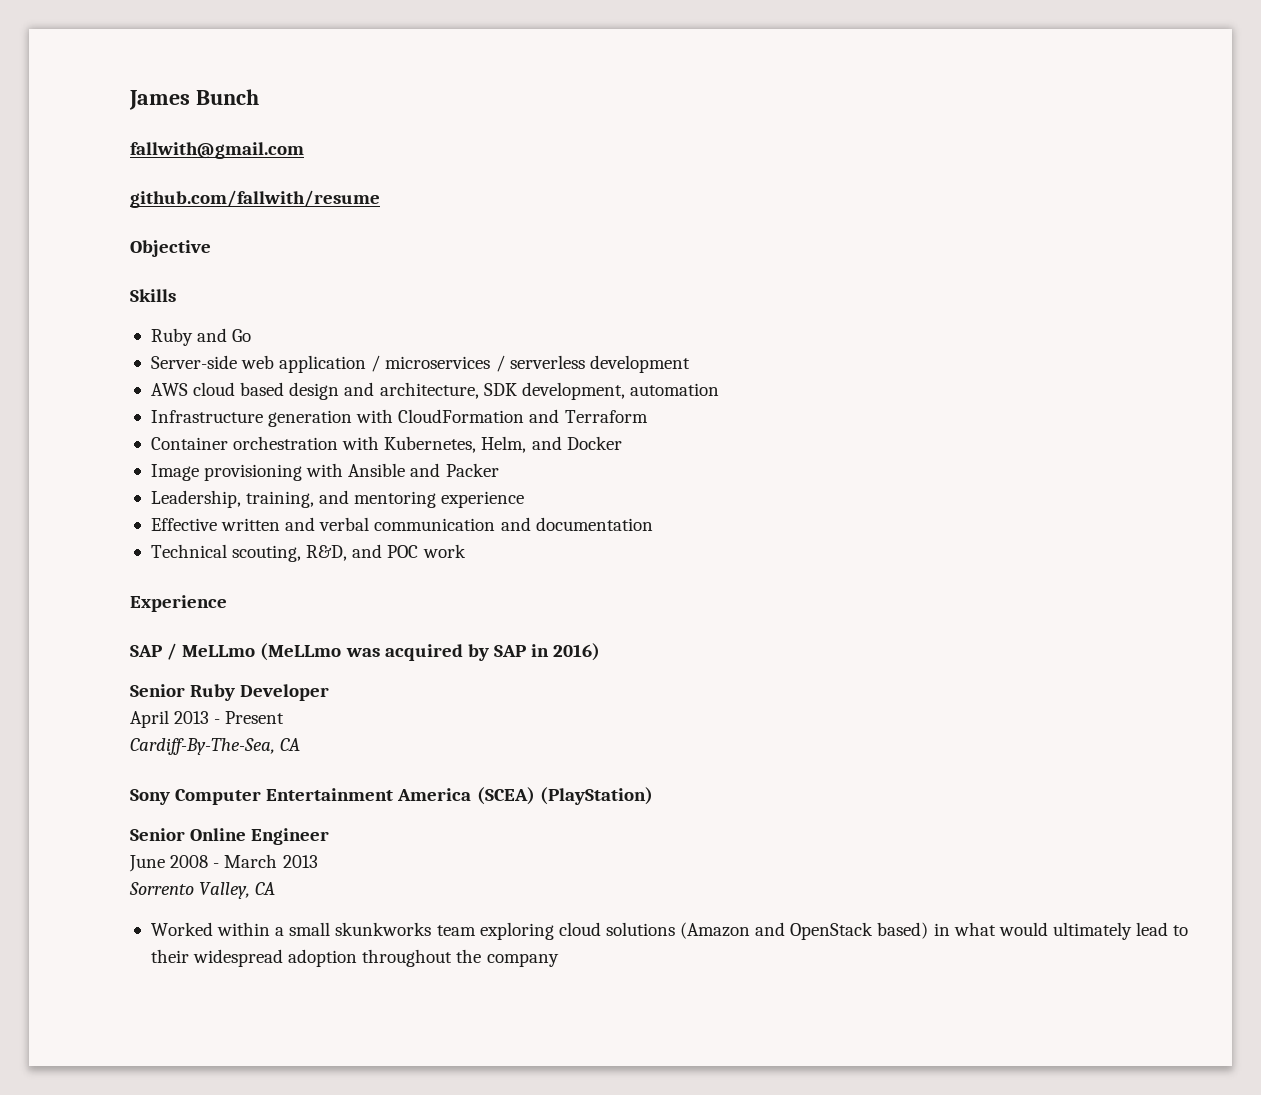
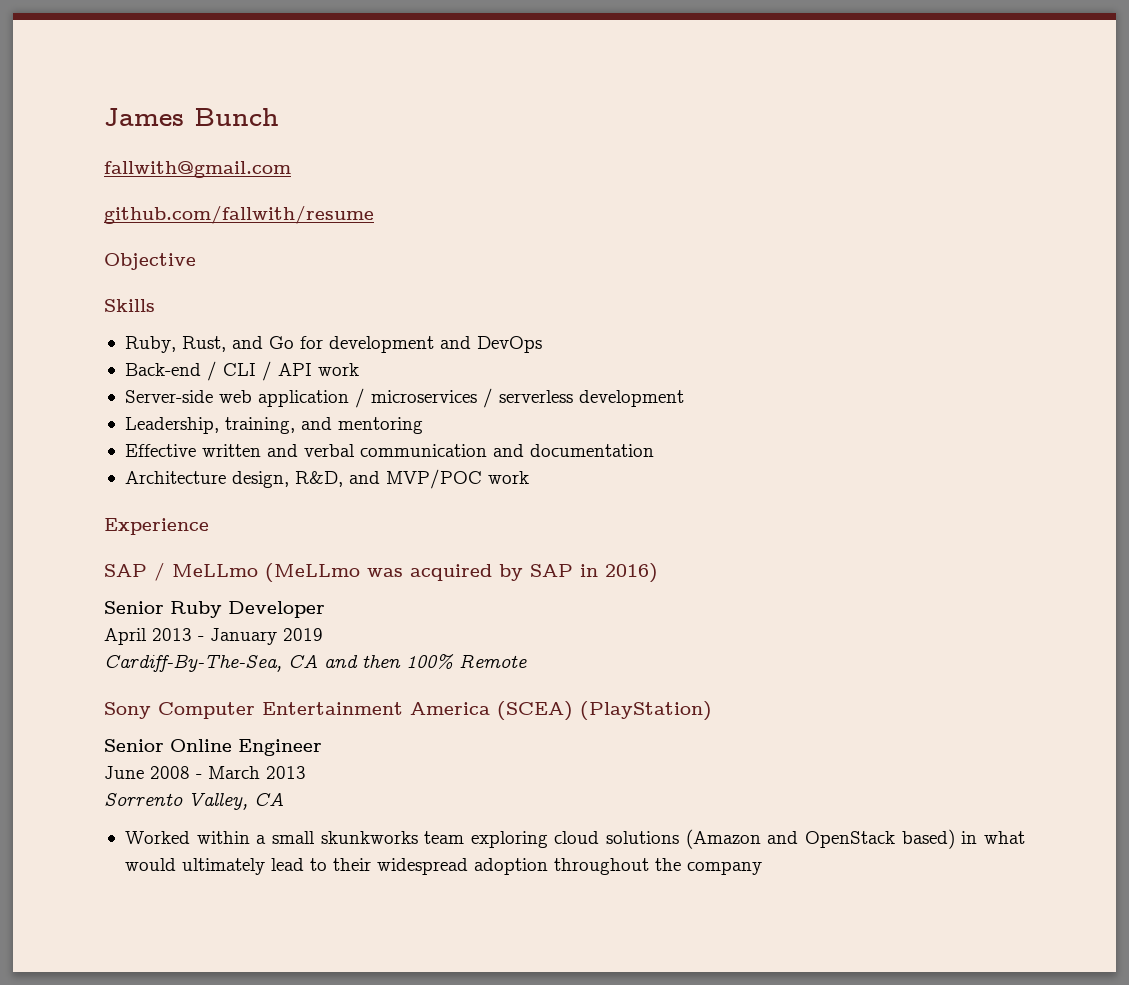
- Ruby and Go
+ Ruby, Rust, and Go for development and DevOps
+ Back-end / CLI / API work
- AWS cloud based design and architecture, SDK development, automation
- Infrastructure generation with CloudFormation and Terraform
- Container orchestration with Kubernetes, Helm, and Docker
- Image provisioning with Ansible and Packer
- Leadership, training, and mentoring experience
+ Leadership, training, and mentoring
- Technical scouting, R&D, and POC work
+ Architecture design, R&D, and MVP/POC work
- April 2013 - Present
+ April 2013 - January 2019
- Cardiff-By-The-Sea, CA
+ Cardiff-By-The-Sea, CA and then 100% Remote

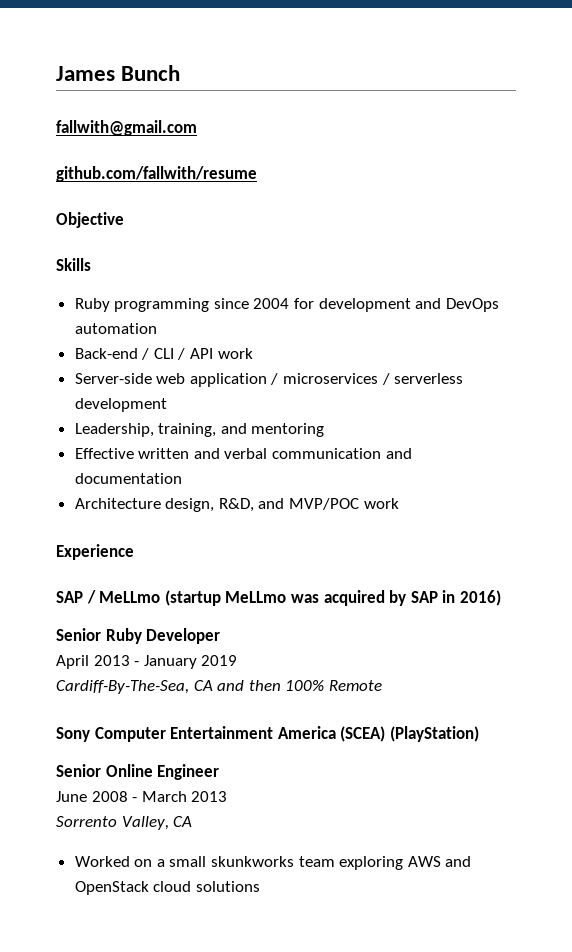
- Ruby, Rust, and Go for development and DevOps
+ Ruby programming since 2004 for development and DevOps automation
- SAP / MeLLmo (MeLLmo was acquired by SAP in 2016)
+ SAP / MeLLmo (startup MeLLmo was acquired by SAP in 2016)
- Worked within a small skunkworks team exploring cloud solutions (Amazon and OpenStack based) in what would ultimately lead to their widespread adoption throughout the company
+ Worked on a small skunkworks team exploring AWS and OpenStack cloud solutions

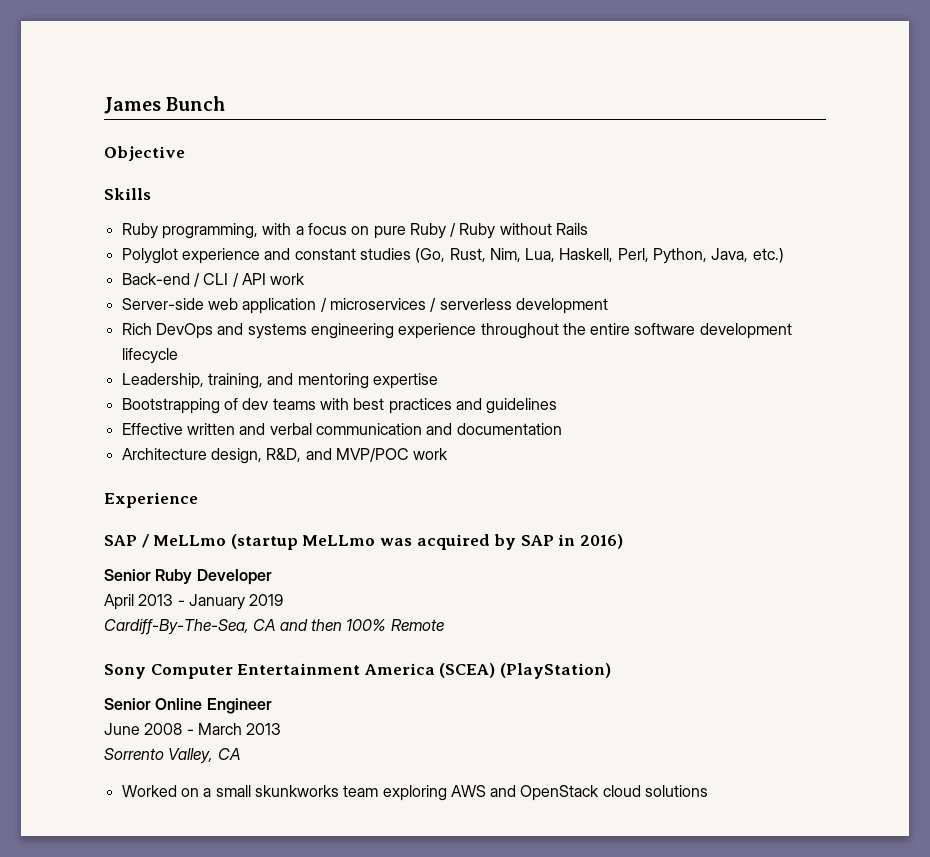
- fallwith@gmail.com
- github.com/fallwith/resume
- Ruby programming since 2004 for development and DevOps automation
+ Ruby programming, with a focus on pure Ruby / Ruby without Rails
+ Polyglot experience and constant studies (Go, Rust, Nim, Lua, Haskell, Perl, Python, Java, etc.)
- Leadership, training, and mentoring
+ Rich DevOps and systems engineering experience throughout the entire software development lifecycle
+ Leadership, training, and mentoring expertise
+ Bootstrapping of dev teams with best practices and guidelines

